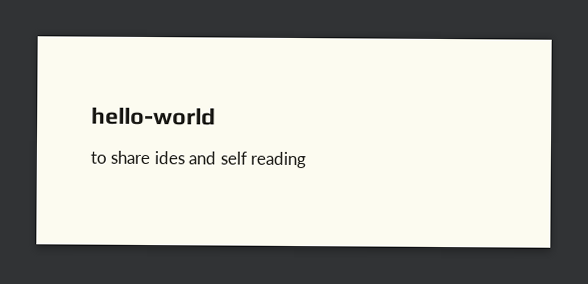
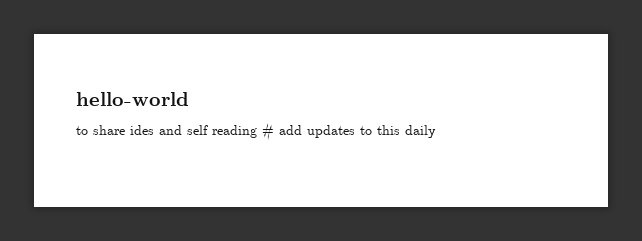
- to share ides and self reading
+ to share ides and self reading # add updates to this daily

